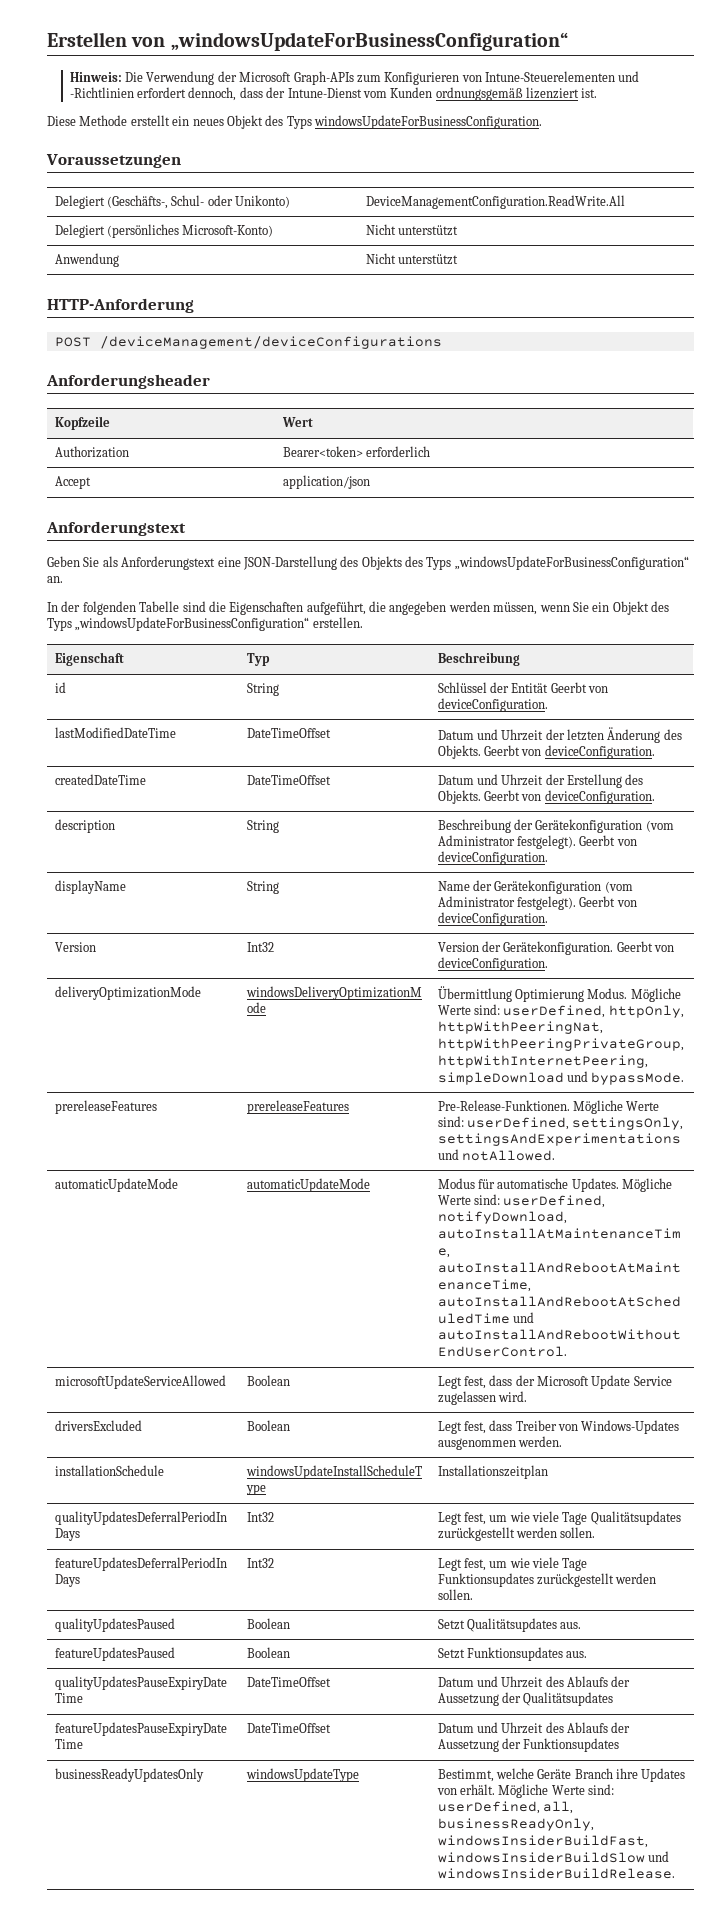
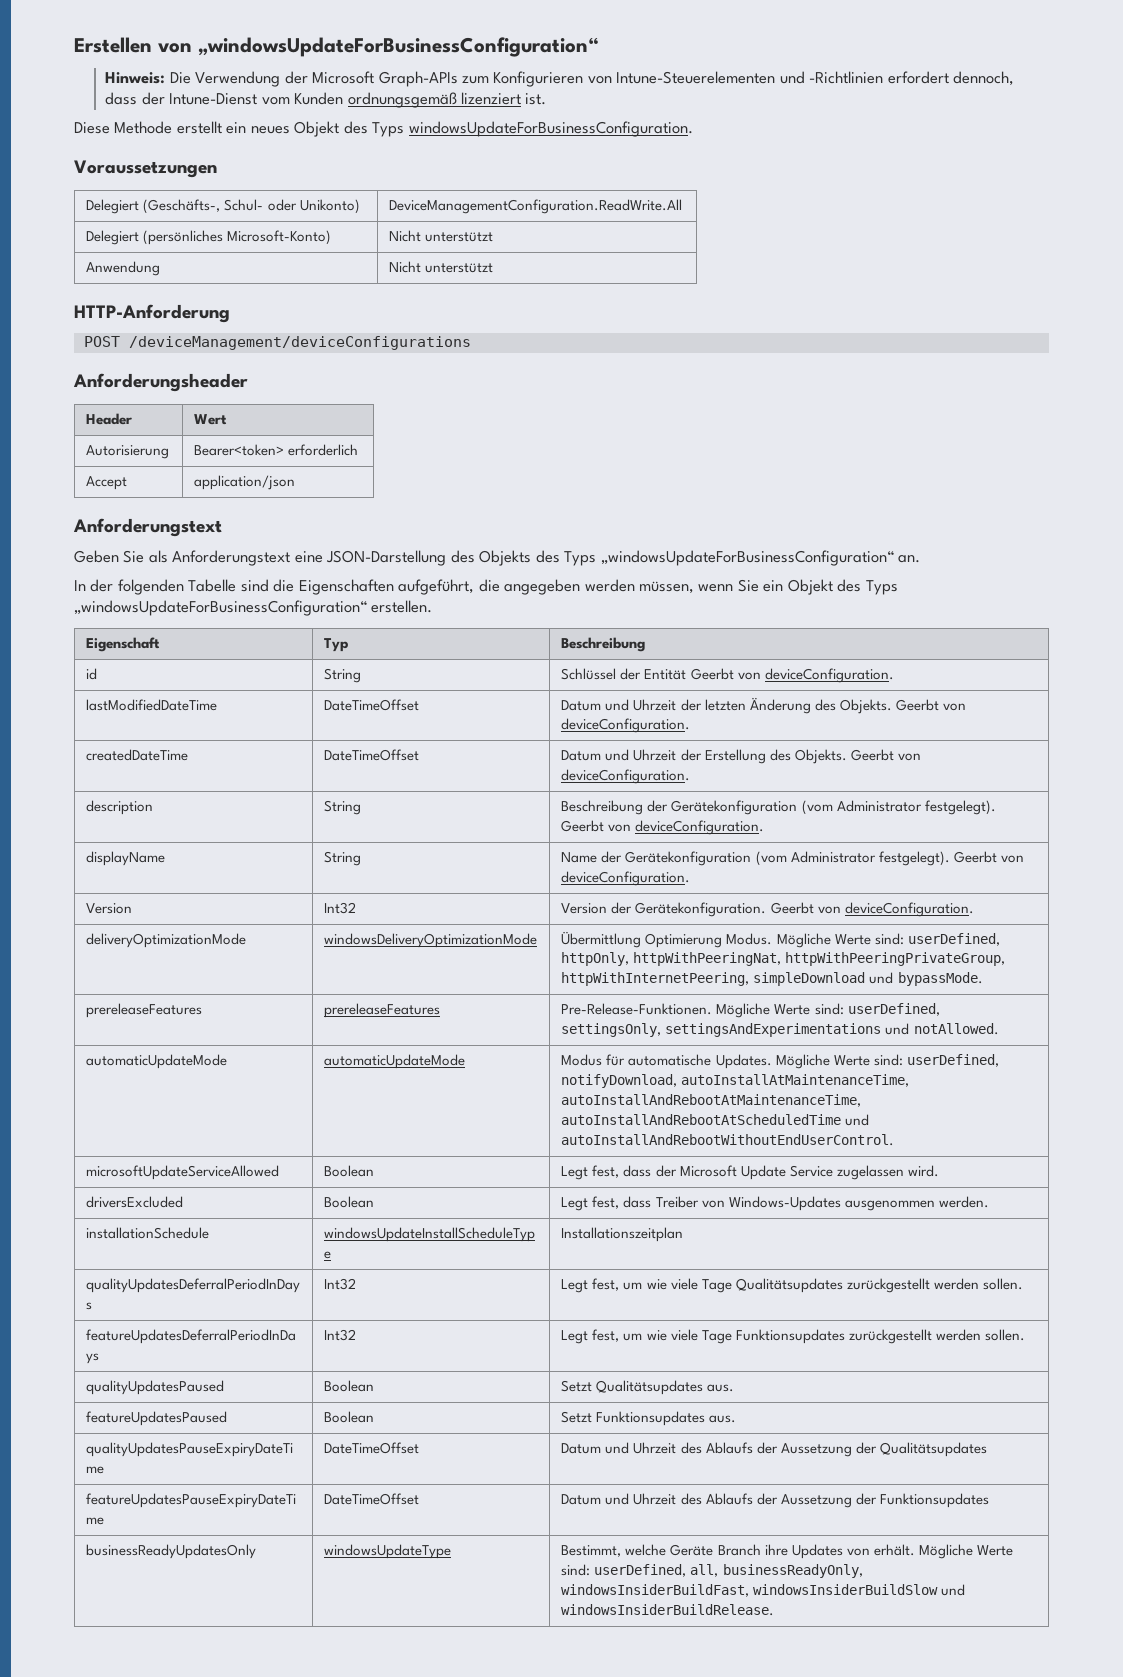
- Kopfzeile | Wert
+ Header | Wert
- Authorization | Bearer<token> erforderlich
+ Autorisierung | Bearer<token> erforderlich

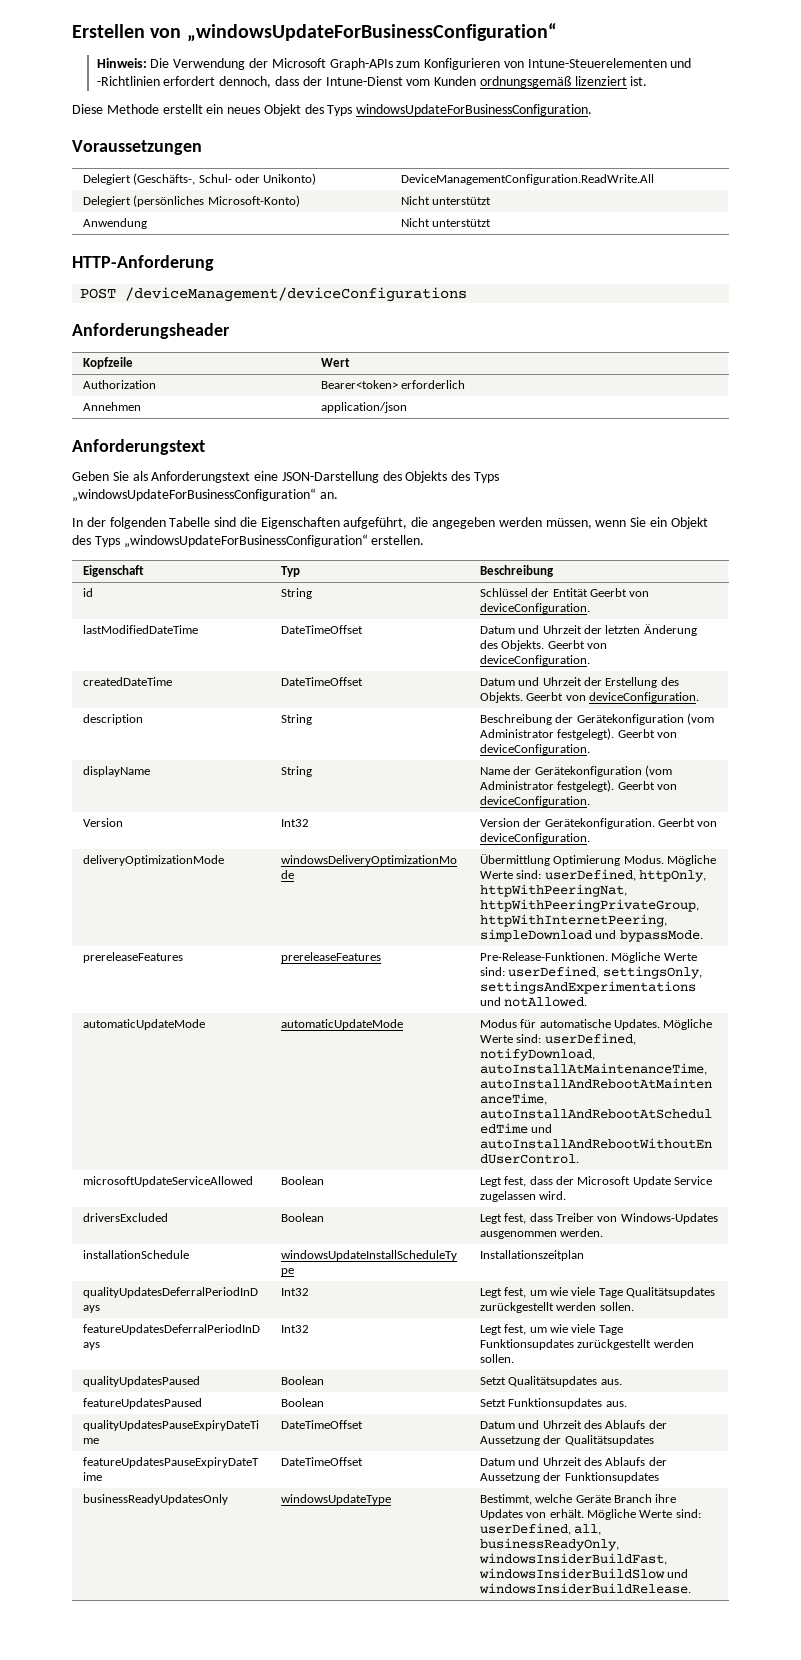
- Header | Wert
+ Kopfzeile | Wert
- Autorisierung | Bearer<token> erforderlich
+ Authorization | Bearer<token> erforderlich
- Accept | application/json
+ Annehmen | application/json

